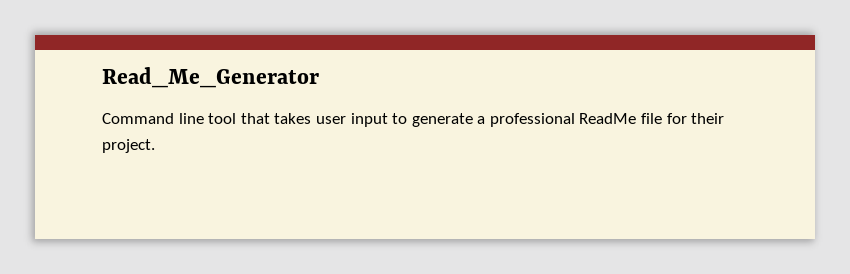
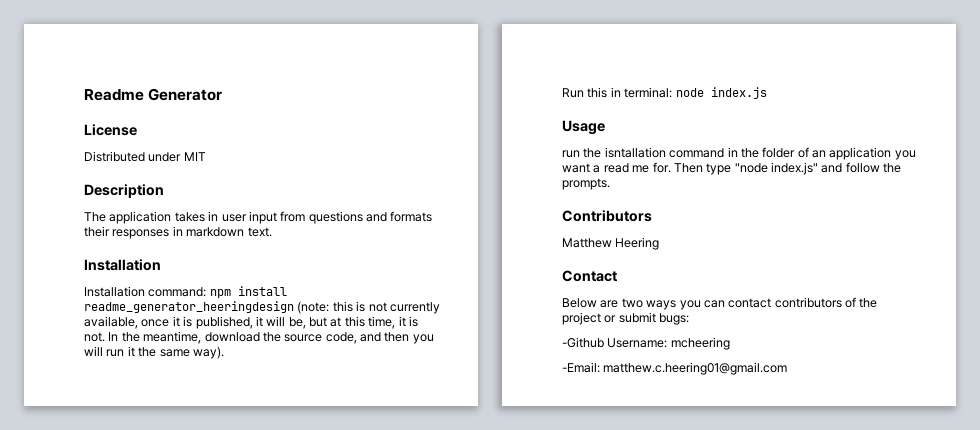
- Read_Me_Generator
- Command line tool that takes user input to generate a professional ReadMe file for their project.
+ Readme Generator
+ License
+ Distributed under MIT
+ Description
+ The application takes in user input from questions and formats their responses in markdown text.
+ Installation
+ Installation command: npm install readme_generator_heeringdesign (note: this is not currently available, once it is published, it will be, but at this time, it is not. In the meantime, download the source code, and then you will run it the same way).
+ Run this in terminal: node index.js
+ Usage
+ run the isntallation command in the folder of an application you want a read me for. Then type "node index.js" and follow the prompts.
+ Contributors
+ Matthew Heering
+ Contact
+ Below are two ways you can contact contributors of the project or submit bugs:
+ -Github Username: mcheering
+ -Email: matthew.c.heering01@gmail.com

